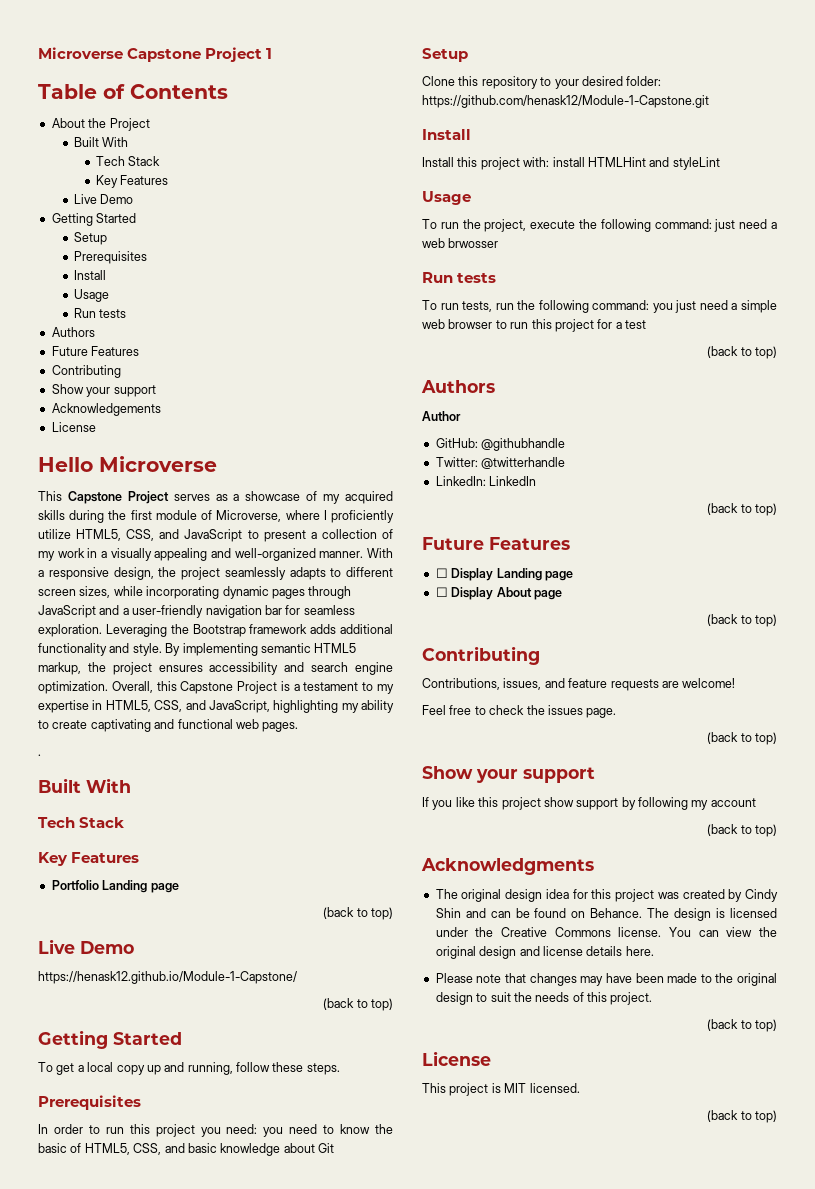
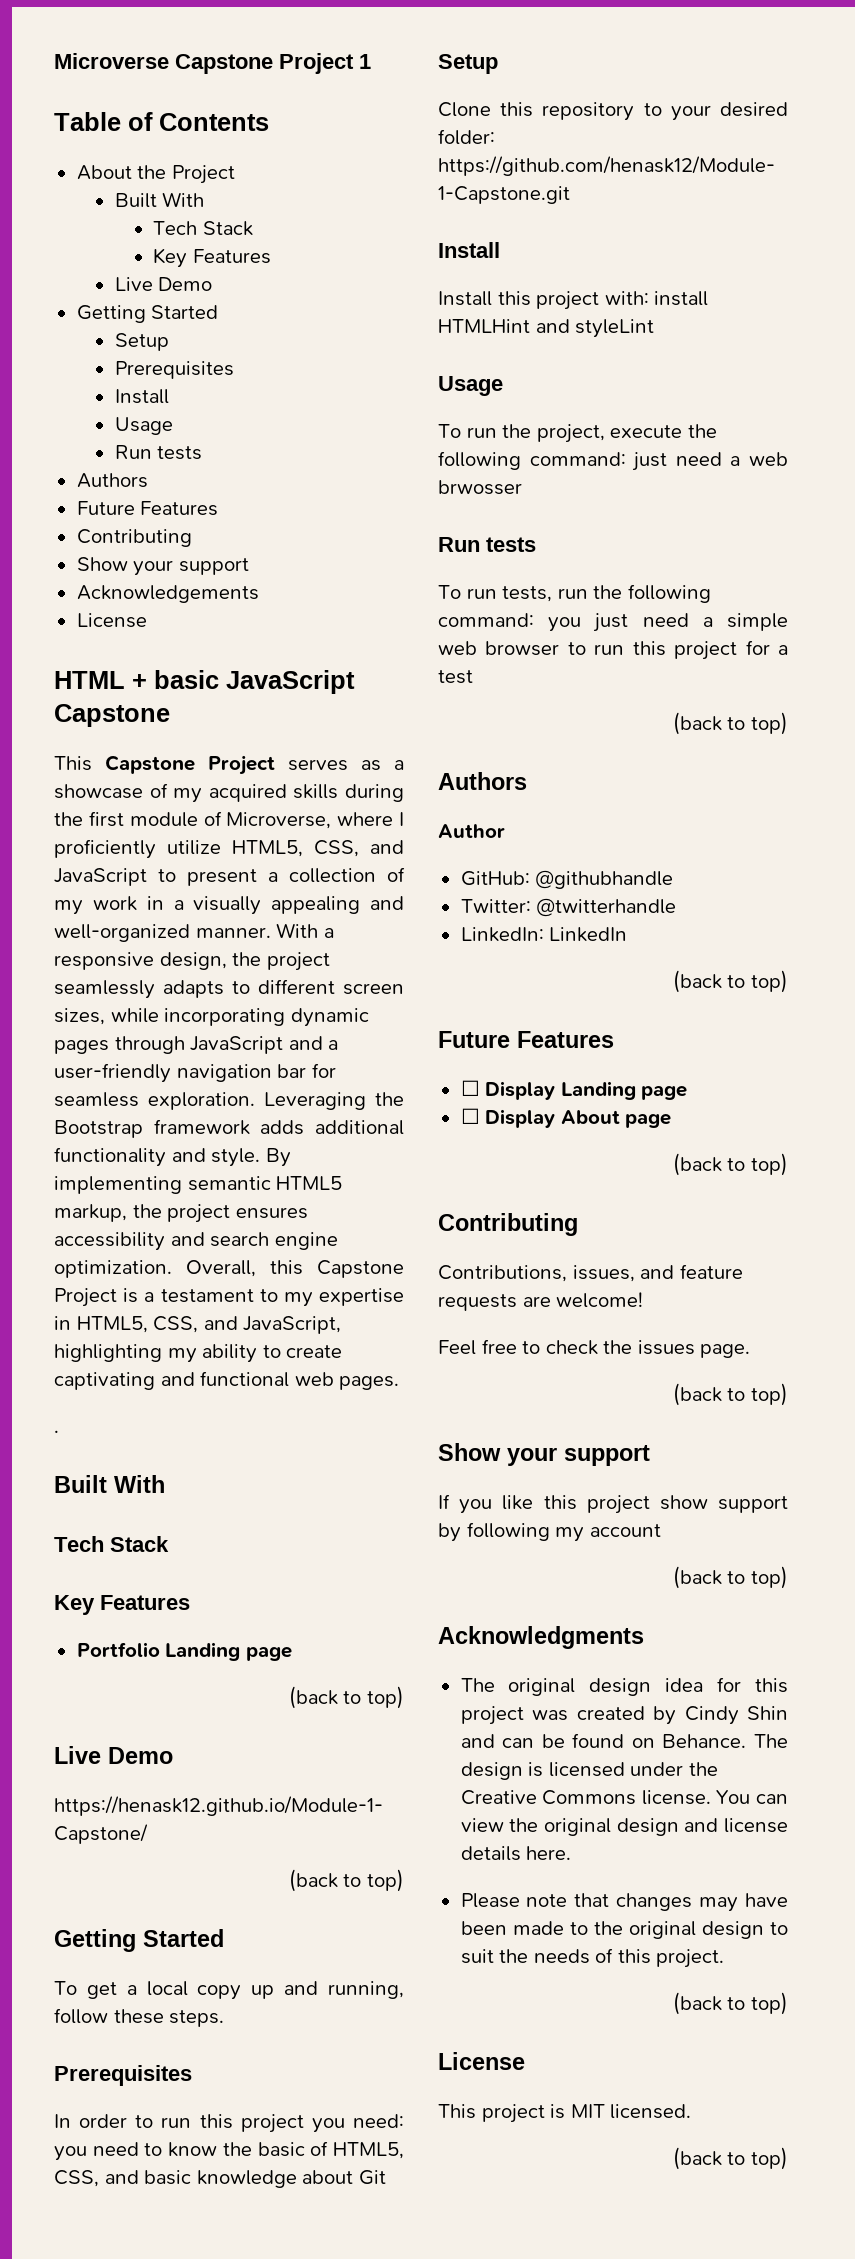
- Hello Microverse
+ HTML + basic JavaScript Capstone

